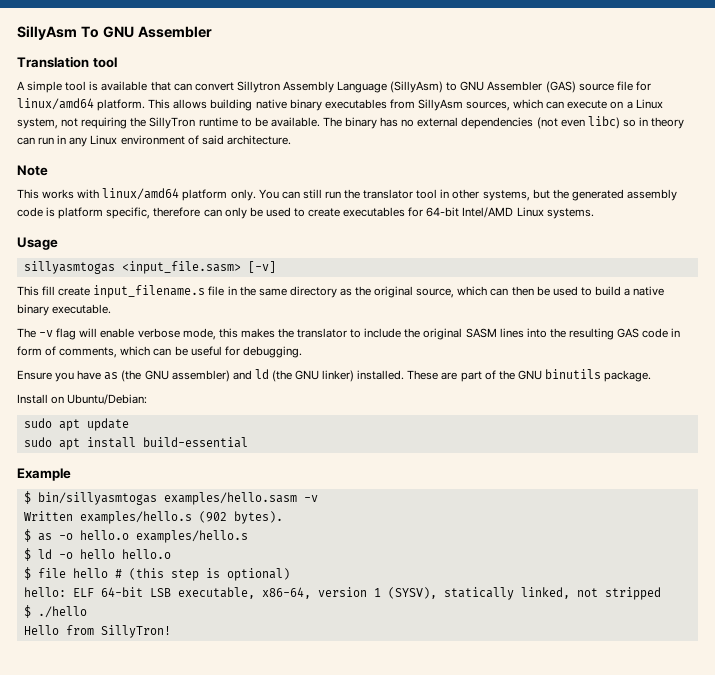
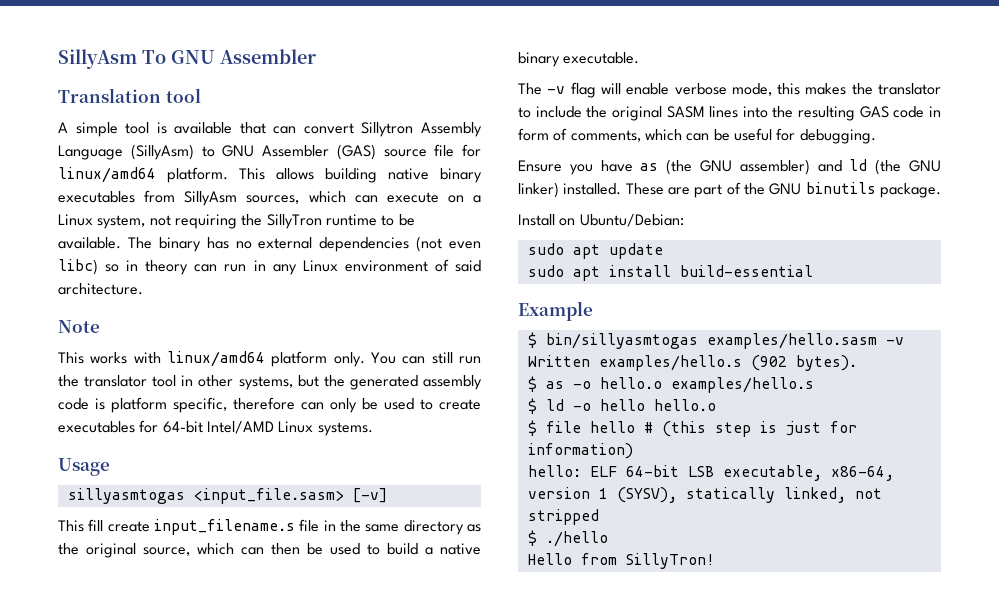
- $ file hello # (this step is optional)
+ $ file hello # (this step is just for information)

